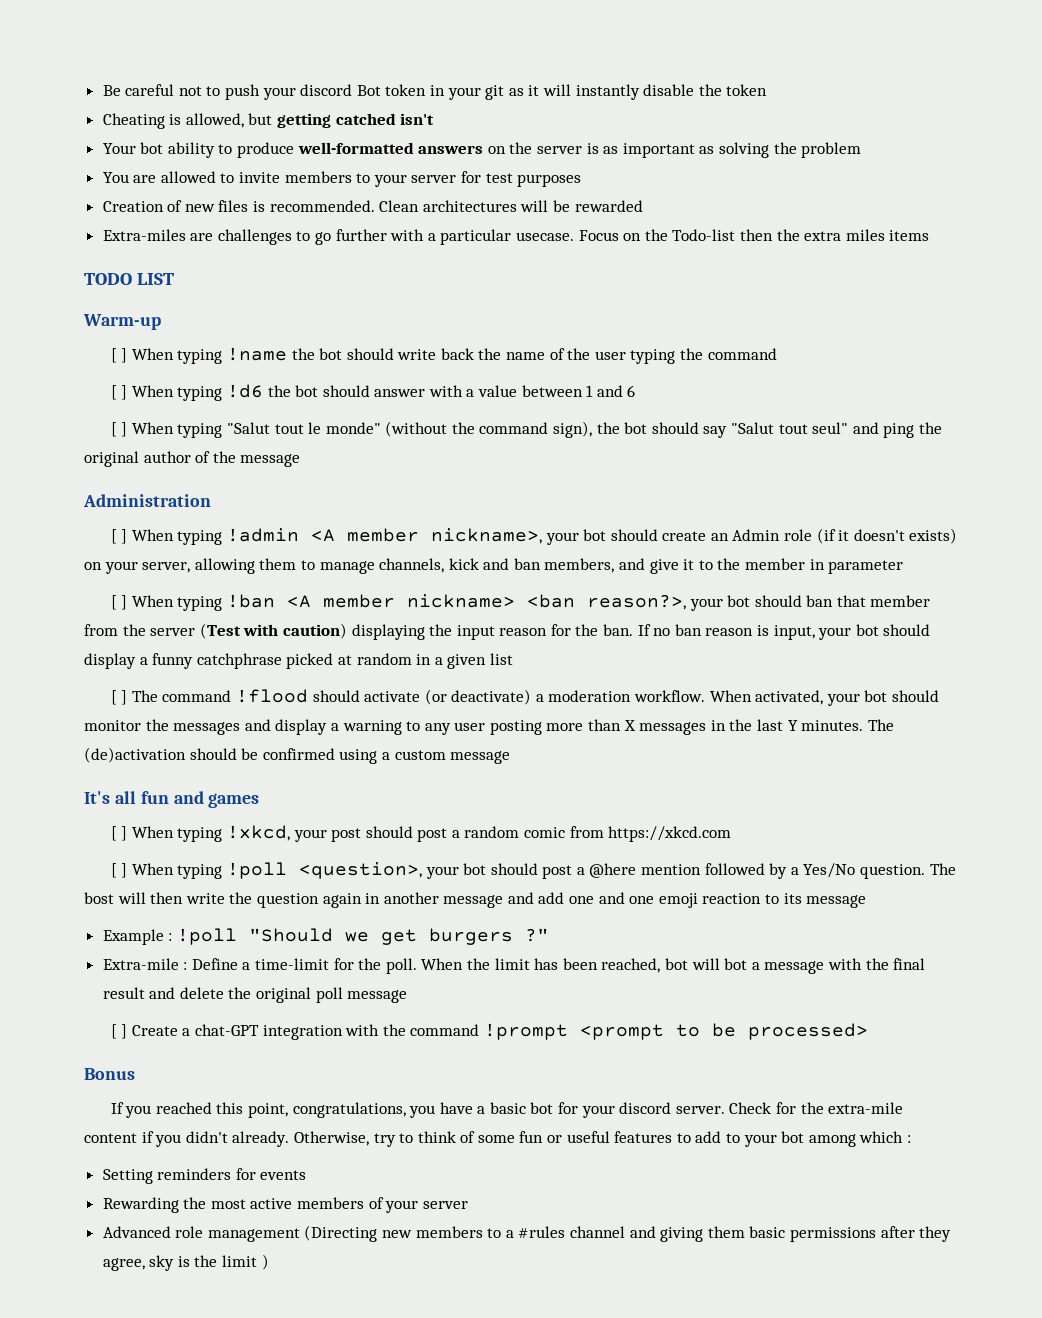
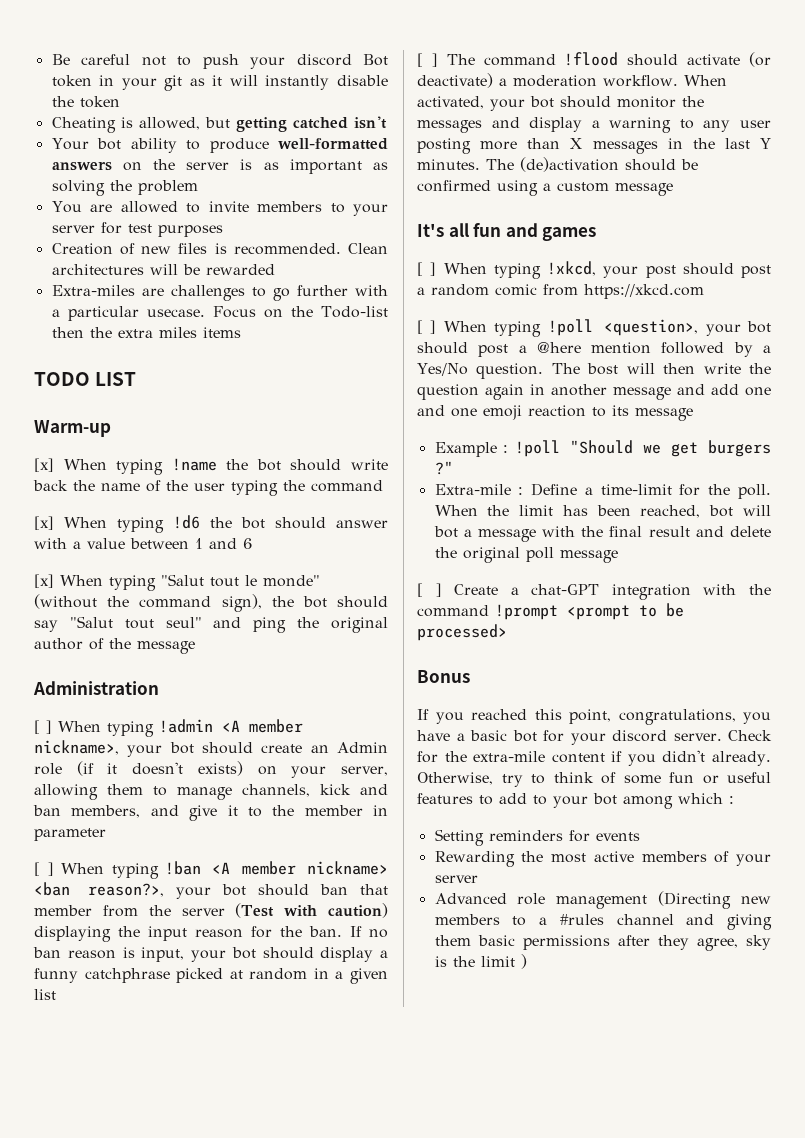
- [ ] When typing !name the bot should write back the name of the user typing the command
+ [x] When typing !name the bot should write back the name of the user typing the command
- [ ] When typing !d6 the bot should answer with a value between 1 and 6
+ [x] When typing !d6 the bot should answer with a value between 1 and 6
- [ ] When typing "Salut tout le monde" (without the command sign), the bot should say "Salut tout seul" and ping the original author of the message
+ [x] When typing "Salut tout le monde" (without the command sign), the bot should say "Salut tout seul" and ping the original author of the message

